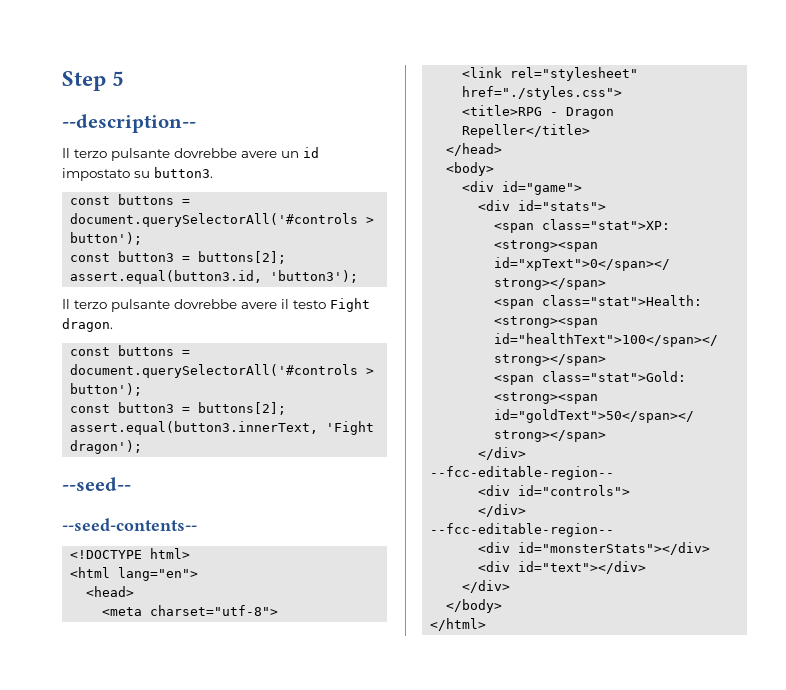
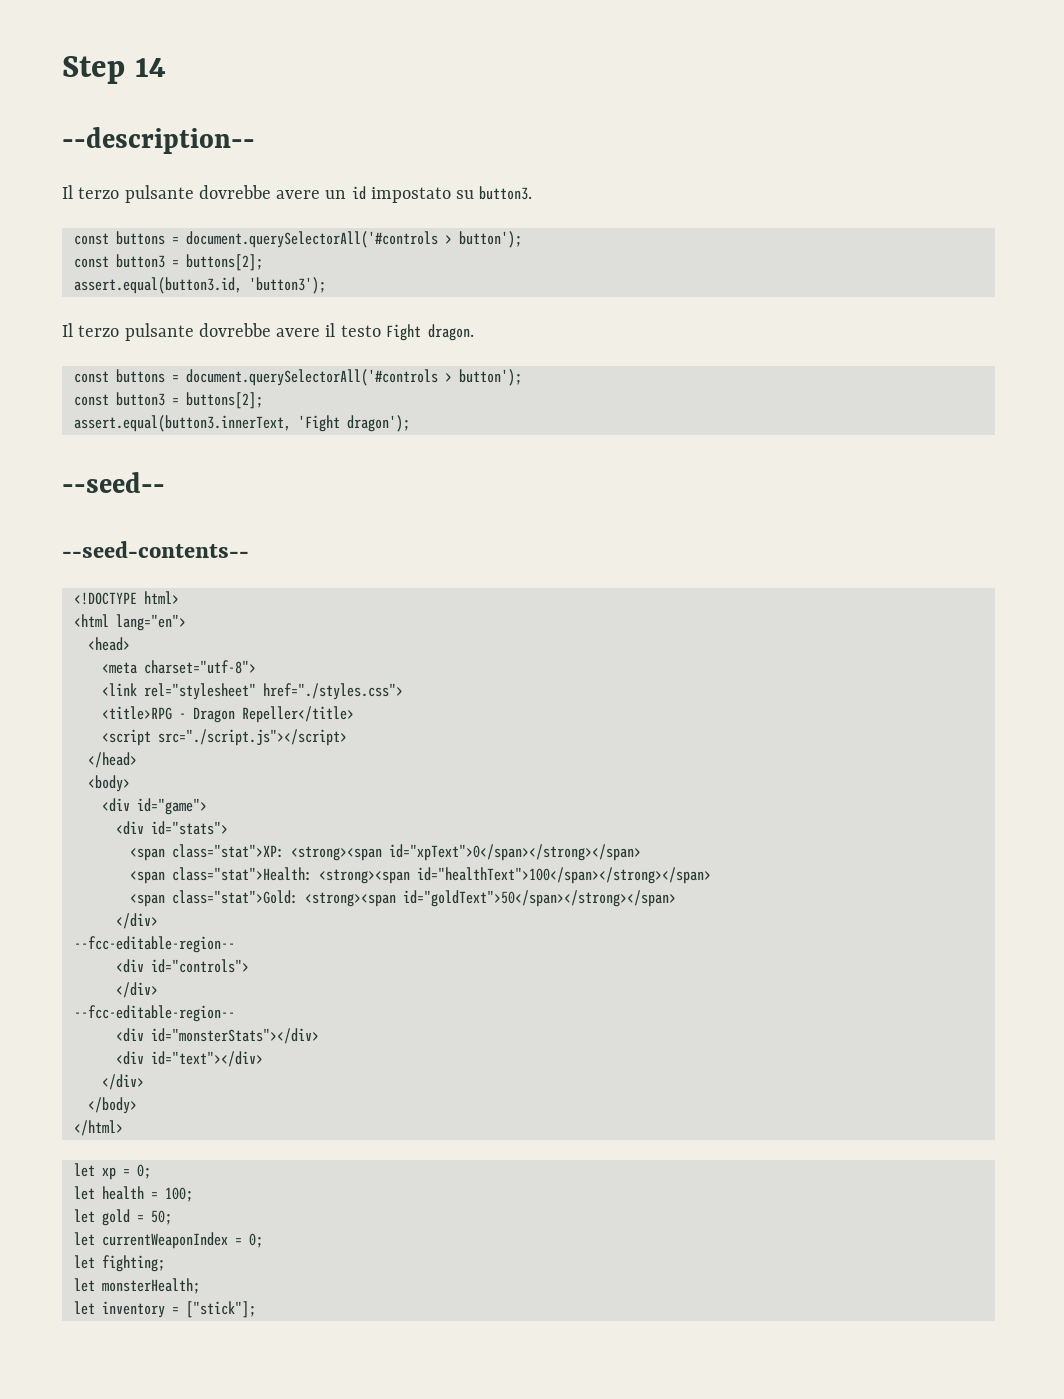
- Step 5
+ Step 14
+ <script src="./script.js"></script>
+ let xp = 0;
+ let health = 100;
+ let gold = 50;
+ let currentWeaponIndex = 0;
+ let fighting;
+ let monsterHealth;
+ let inventory = ["stick"];

